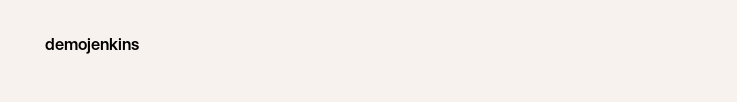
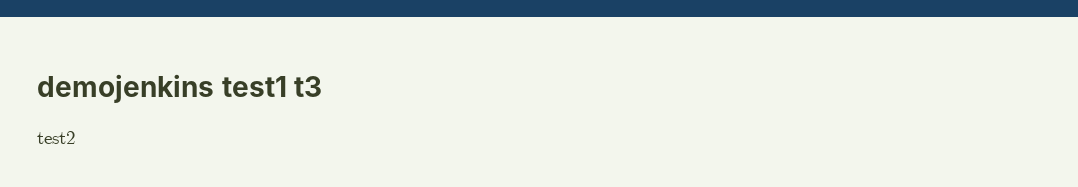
- demojenkins
+ demojenkins test1 t3
+ test2

